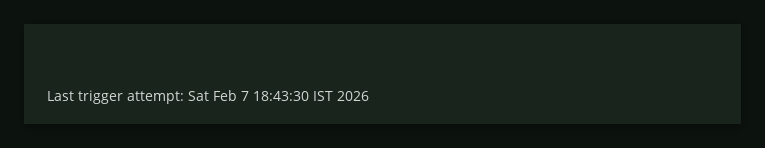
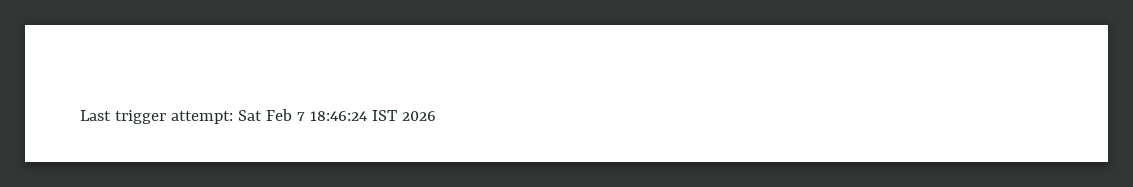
- Last trigger attempt: Sat Feb 7 18:43:30 IST 2026
+ Last trigger attempt: Sat Feb 7 18:46:24 IST 2026

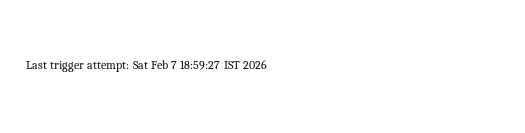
- Last trigger attempt: Sat Feb 7 18:46:24 IST 2026
+ Last trigger attempt: Sat Feb 7 18:59:27 IST 2026

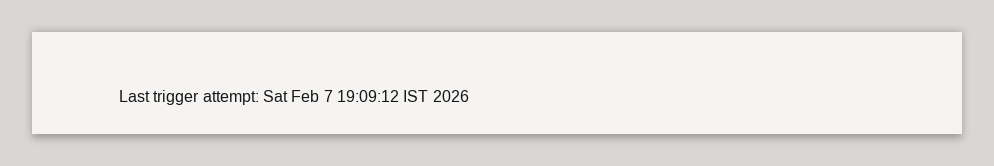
- Last trigger attempt: Sat Feb 7 18:59:27 IST 2026
+ Last trigger attempt: Sat Feb 7 19:09:12 IST 2026

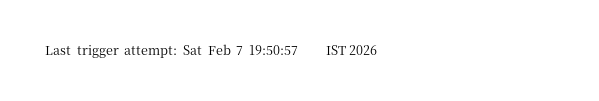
- Last trigger attempt: Sat Feb 7 19:09:12 IST 2026
+ Last trigger attempt: Sat Feb 7 19:50:57 IST 2026

